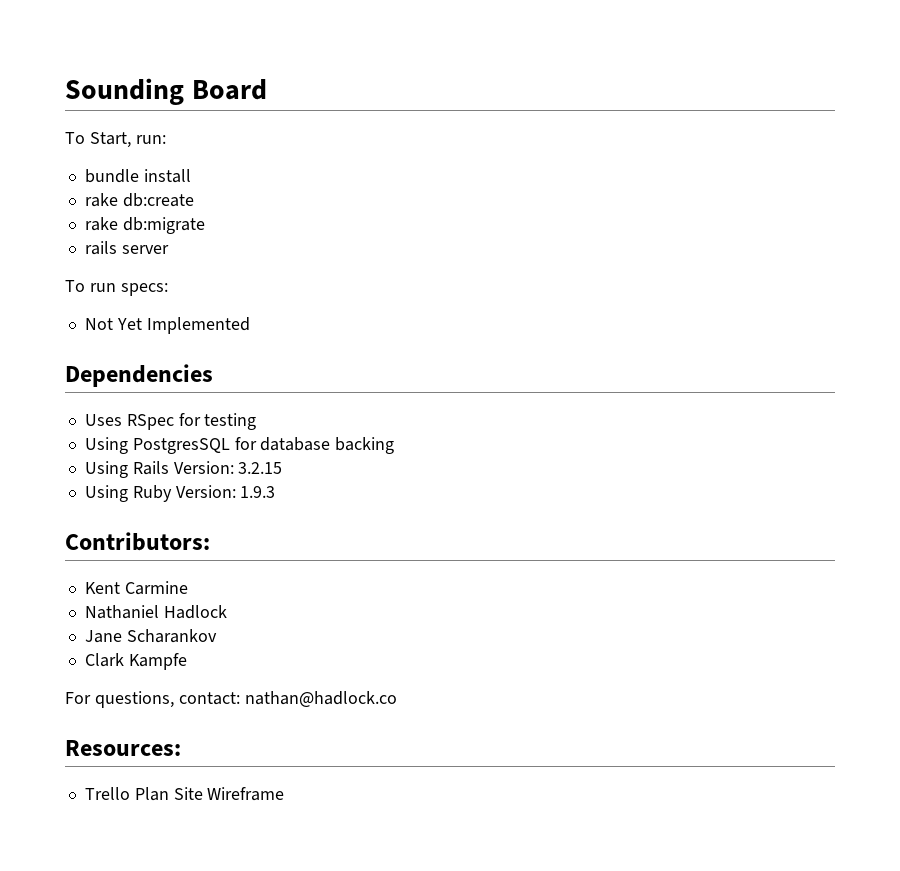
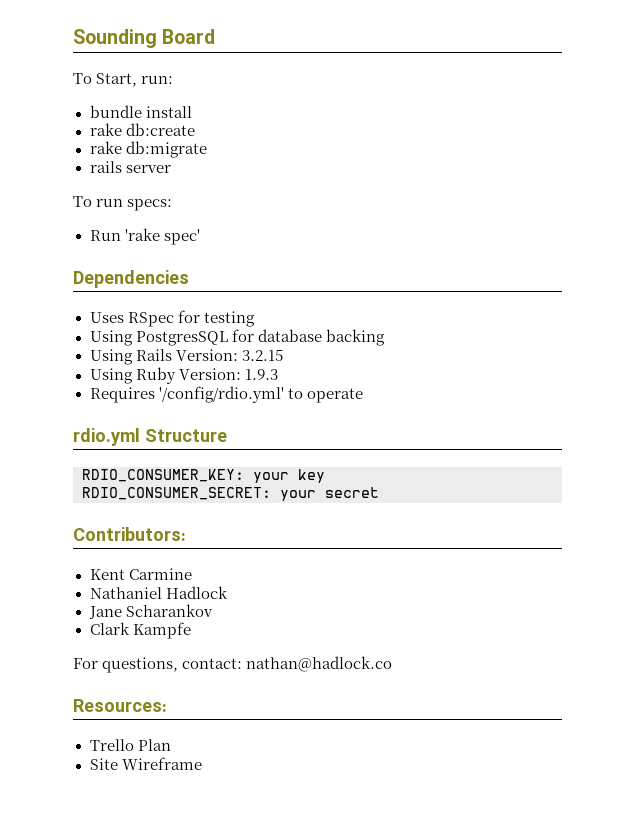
- Not Yet Implemented
+ Run 'rake spec'
+ Requires '/config/rdio.yml' to operate
+ rdio.yml Structure
+ RDIO_CONSUMER_KEY: your key
+ RDIO_CONSUMER_SECRET: your secret
- Trello Plan Site Wireframe
+ Trello Plan
+ Site Wireframe

